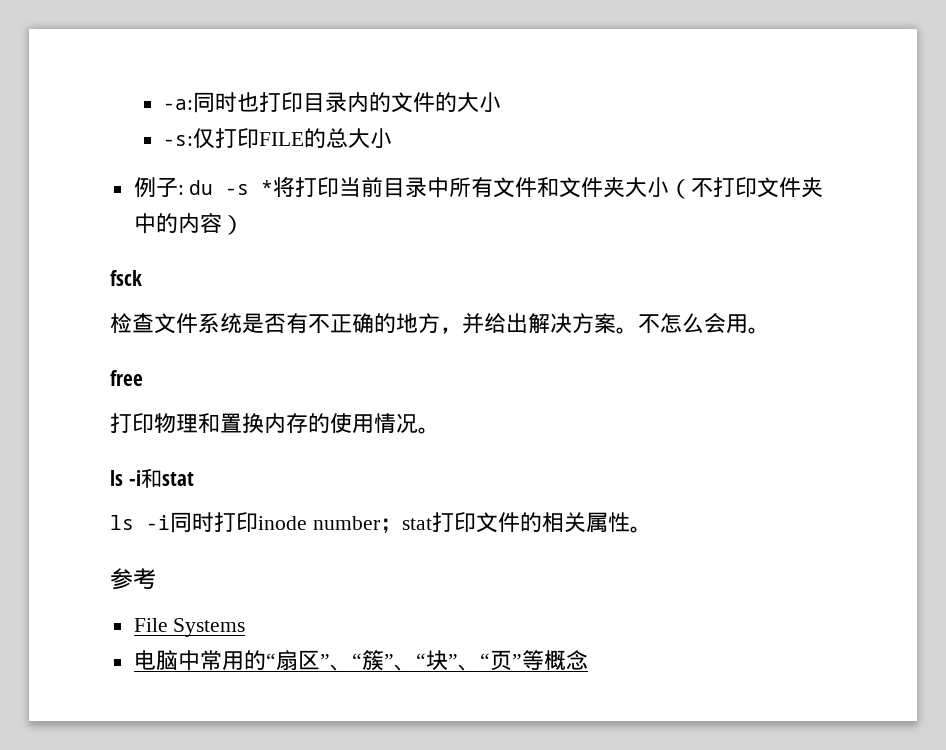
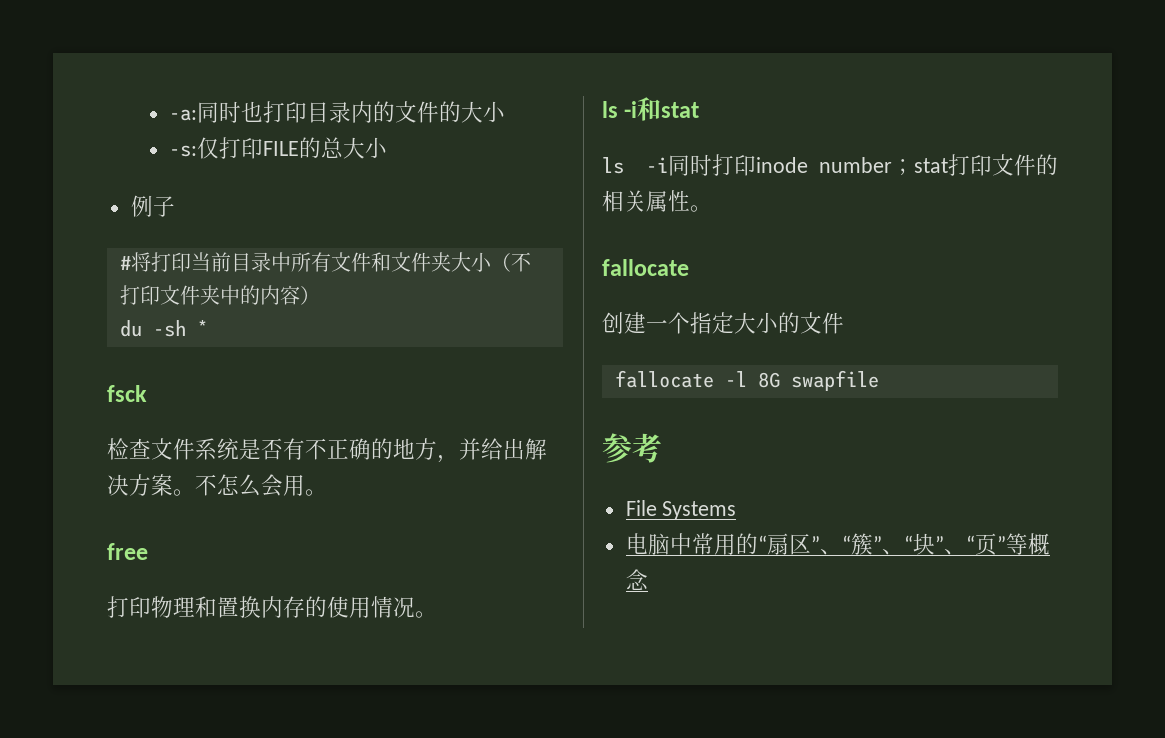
- 例子: du -s *将打印当前目录中所有文件和文件夹大小（不打印文件夹中的内容）
+ 例子
+ #将打印当前目录中所有文件和文件夹大小（不打印文件夹中的内容）
+ du -sh *
  ls -i同时打印inode number；stat打印文件的相关属性。
+ fallocate
+ 创建一个指定大小的文件
+ fallocate -l 8G swapfile

